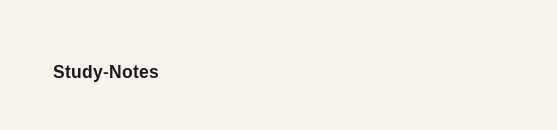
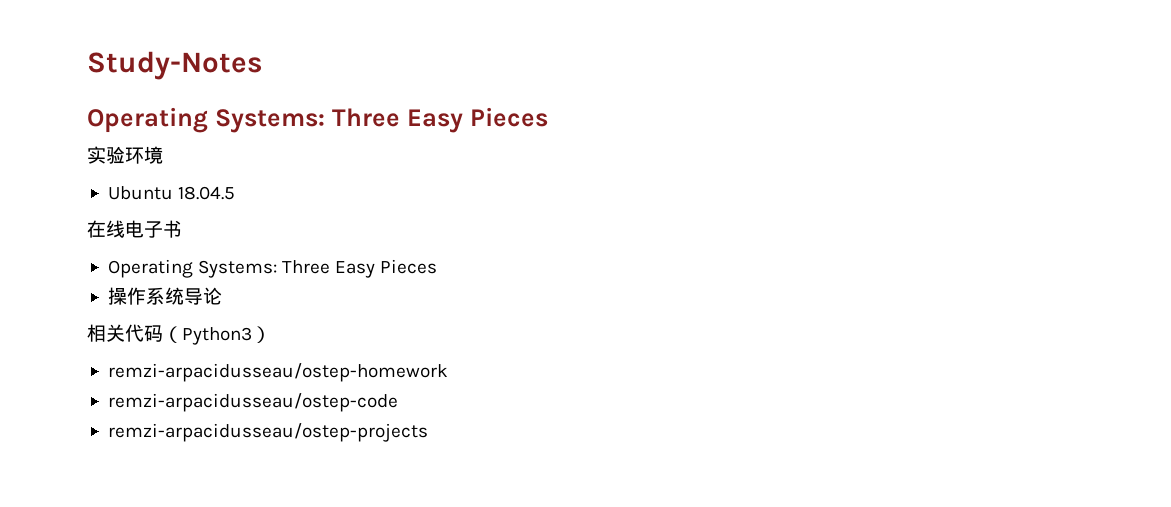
  Study-Notes
+ Operating Systems: Three Easy Pieces
+ 实验环境
+ Ubuntu 18.04.5
+ 在线电子书
+ Operating Systems: Three Easy Pieces
+ 操作系统导论
+ 相关代码（Python3）
+ remzi-arpacidusseau/ostep-homework
+ remzi-arpacidusseau/ostep-code
+ remzi-arpacidusseau/ostep-projects

